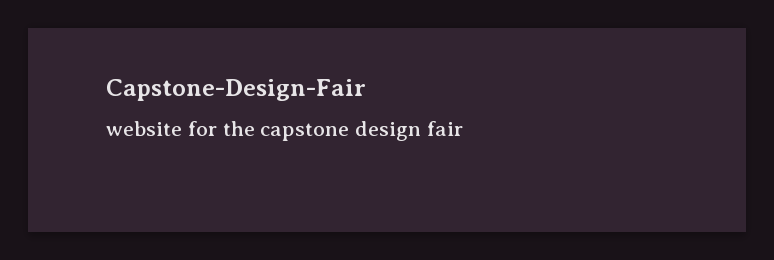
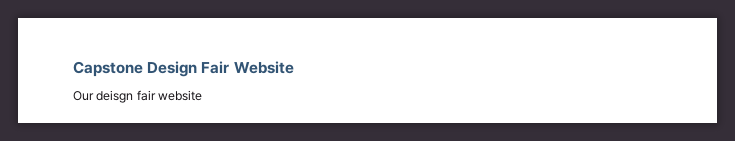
- Capstone-Design-Fair
- website for the capstone design fair
+ Capstone Design Fair Website
+ Our deisgn fair website

